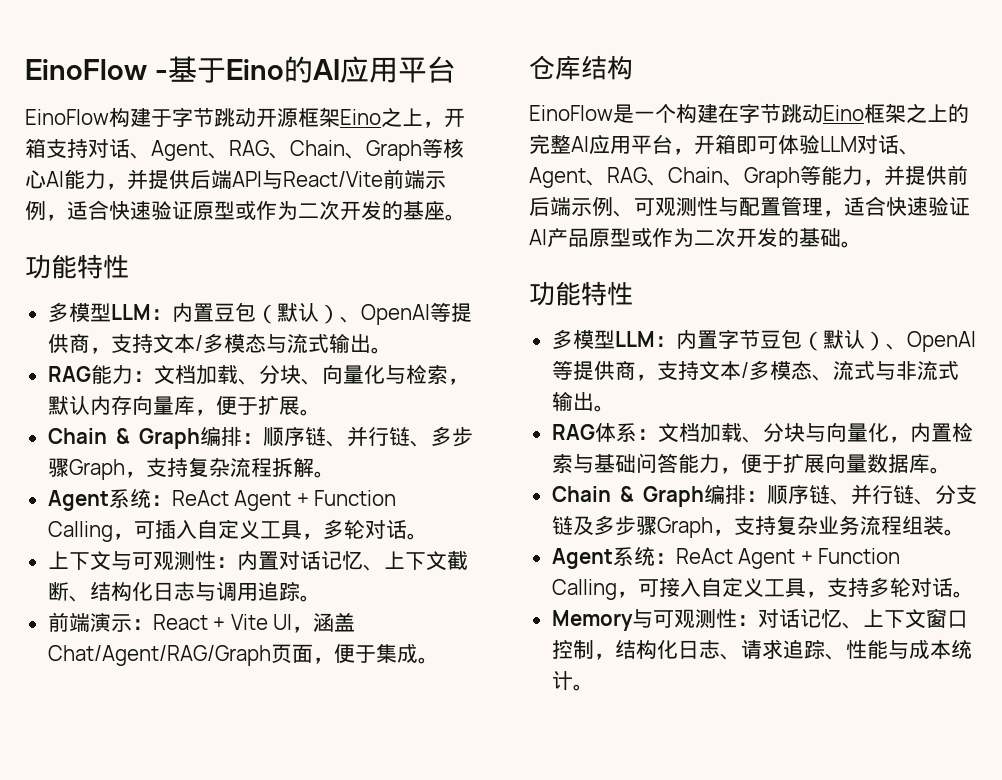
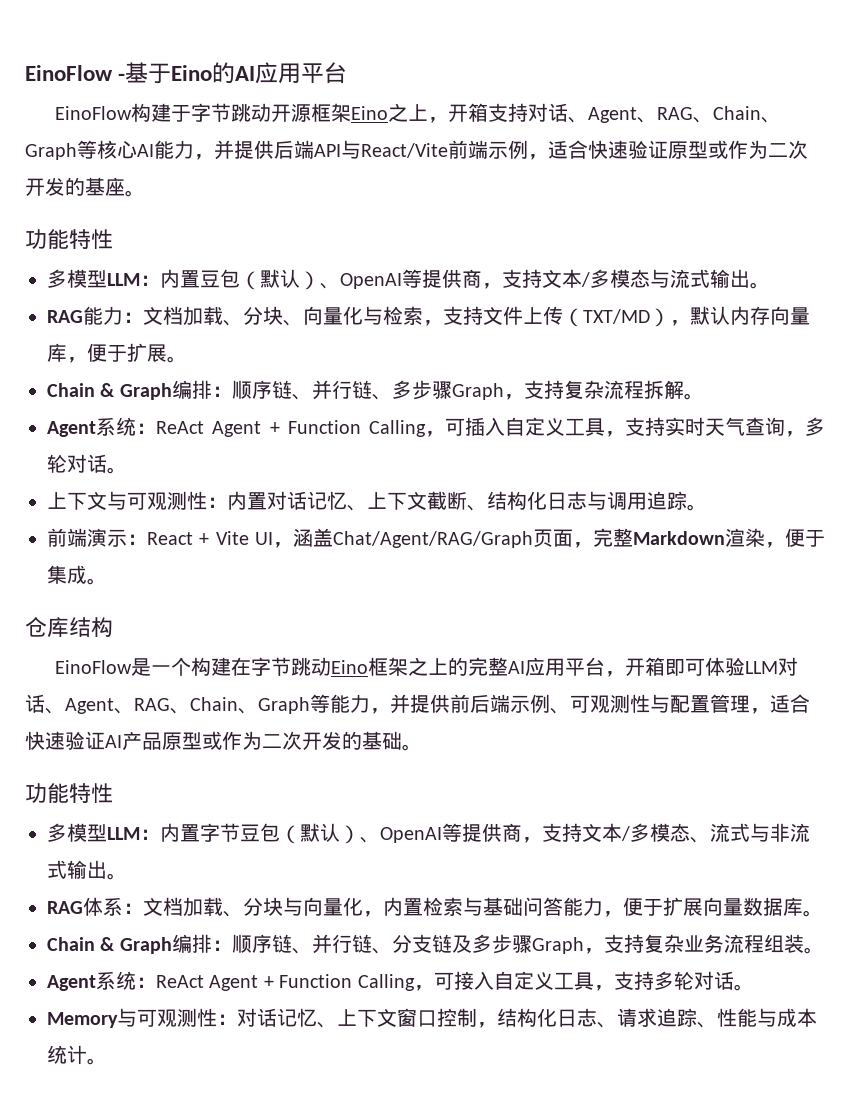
- RAG能力：文档加载、分块、向量化与检索，默认内存向量库，便于扩展。
+ RAG能力：文档加载、分块、向量化与检索，支持文件上传（TXT/MD），默认内存向量库，便于扩展。
- Agent系统：ReAct Agent + Function Calling，可插入自定义工具，多轮对话。
+ Agent系统：ReAct Agent + Function Calling，可插入自定义工具，支持实时天气查询，多轮对话。
- 前端演示：React + Vite UI，涵盖Chat/Agent/RAG/Graph页面，便于集成。
+ 前端演示：React + Vite UI，涵盖Chat/Agent/RAG/Graph页面，完整Markdown渲染，便于集成。

